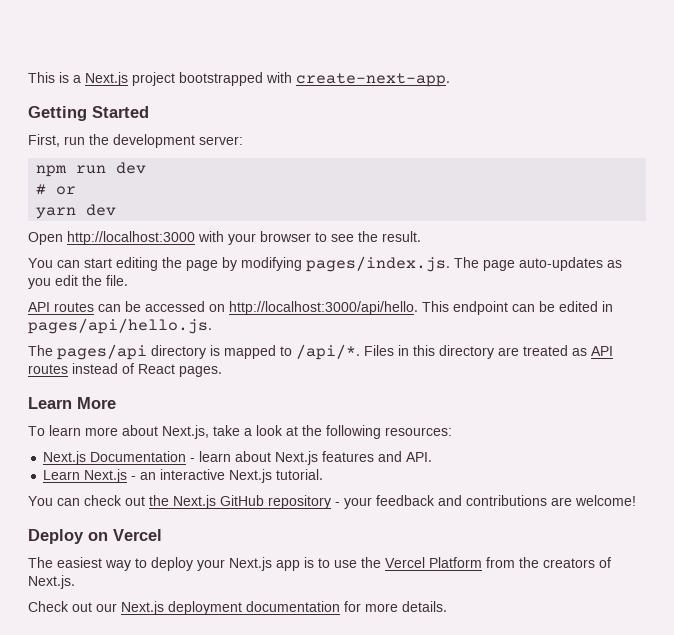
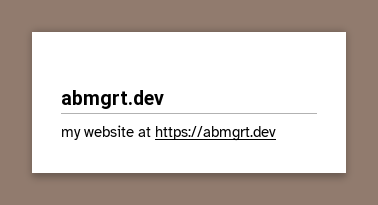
- This is a Next.js project bootstrapped with create-next-app.
- Getting Started
- First, run the development server:
- npm run dev
- # or
- yarn dev
- Open http://localhost:3000 with your browser to see the result.
- You can start editing the page by modifying pages/index.js. The page auto-updates as you edit the file.
- API routes can be accessed on http://localhost:3000/api/hello. This endpoint can be edited in pages/api/hello.js.
- The pages/api directory is mapped to /api/*. Files in this directory are treated as API routes instead of React pages.
- Learn More
- To learn more about Next.js, take a look at the following resources:
- Next.js Documentation - learn about Next.js features and API.
- Learn Next.js - an interactive Next.js tutorial.
- You can check out the Next.js GitHub repository - your feedback and contributions are welcome!
- Deploy on Vercel
- The easiest way to deploy your Next.js app is to use the Vercel Platform from the creators of Next.js.
- Check out our Next.js deployment documentation for more details.
+ abmgrt.dev
+ my website at https://abmgrt.dev

